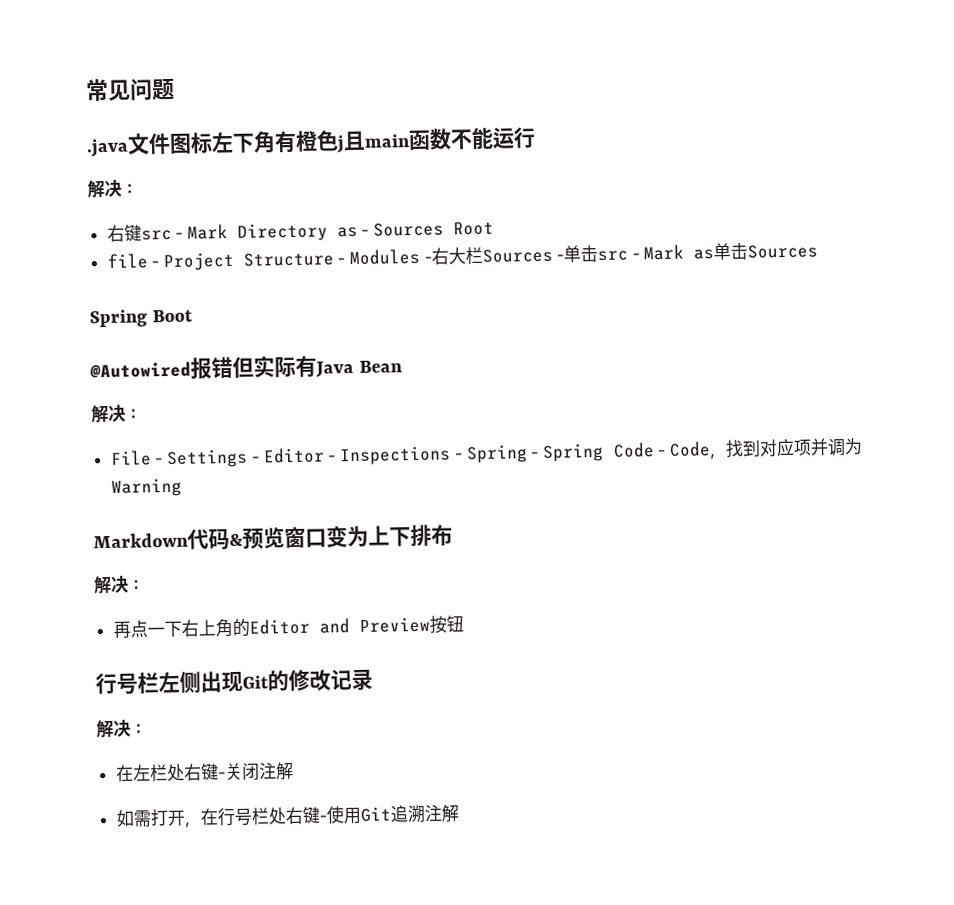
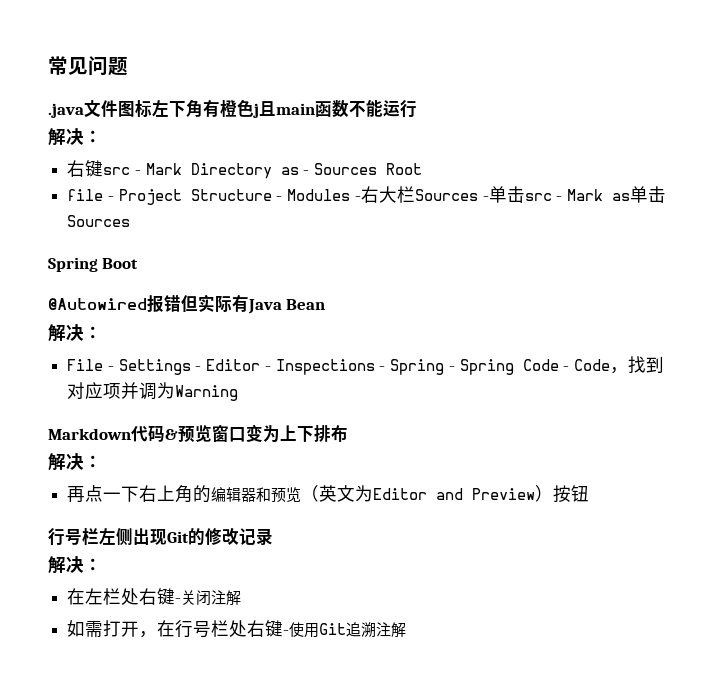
- 再点一下右上角的Editor and Preview按钮
+ 再点一下右上角的编辑器和预览（英文为Editor and Preview）按钮

